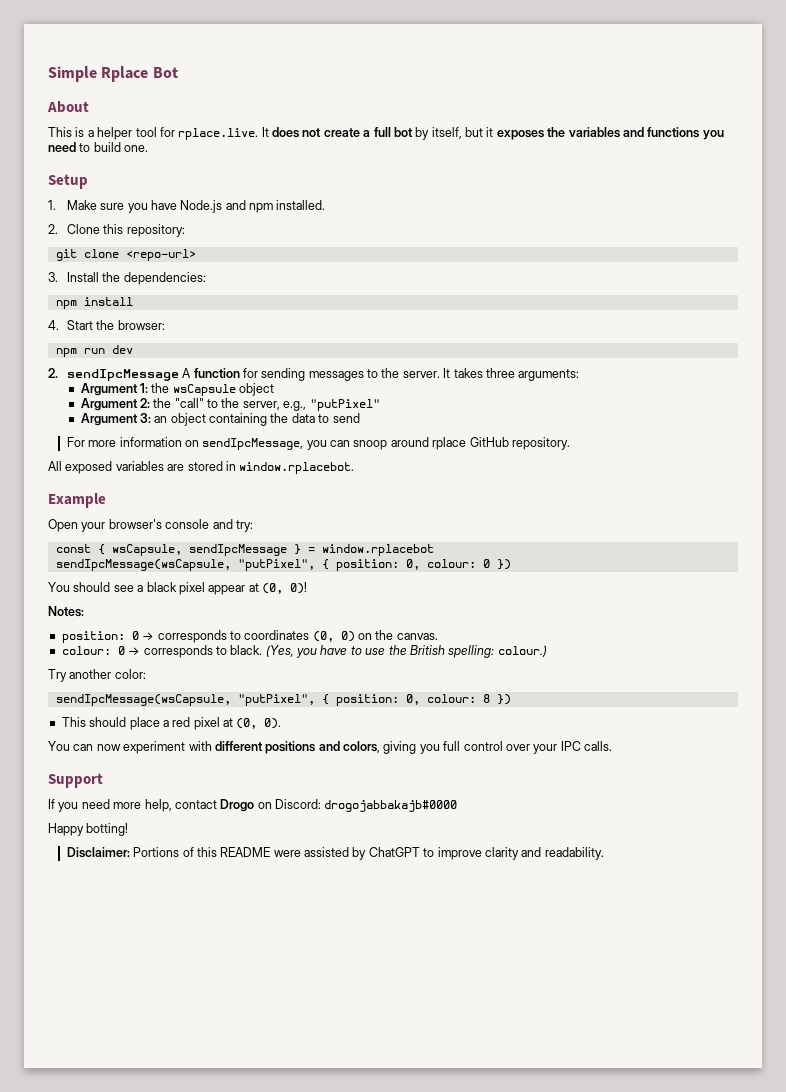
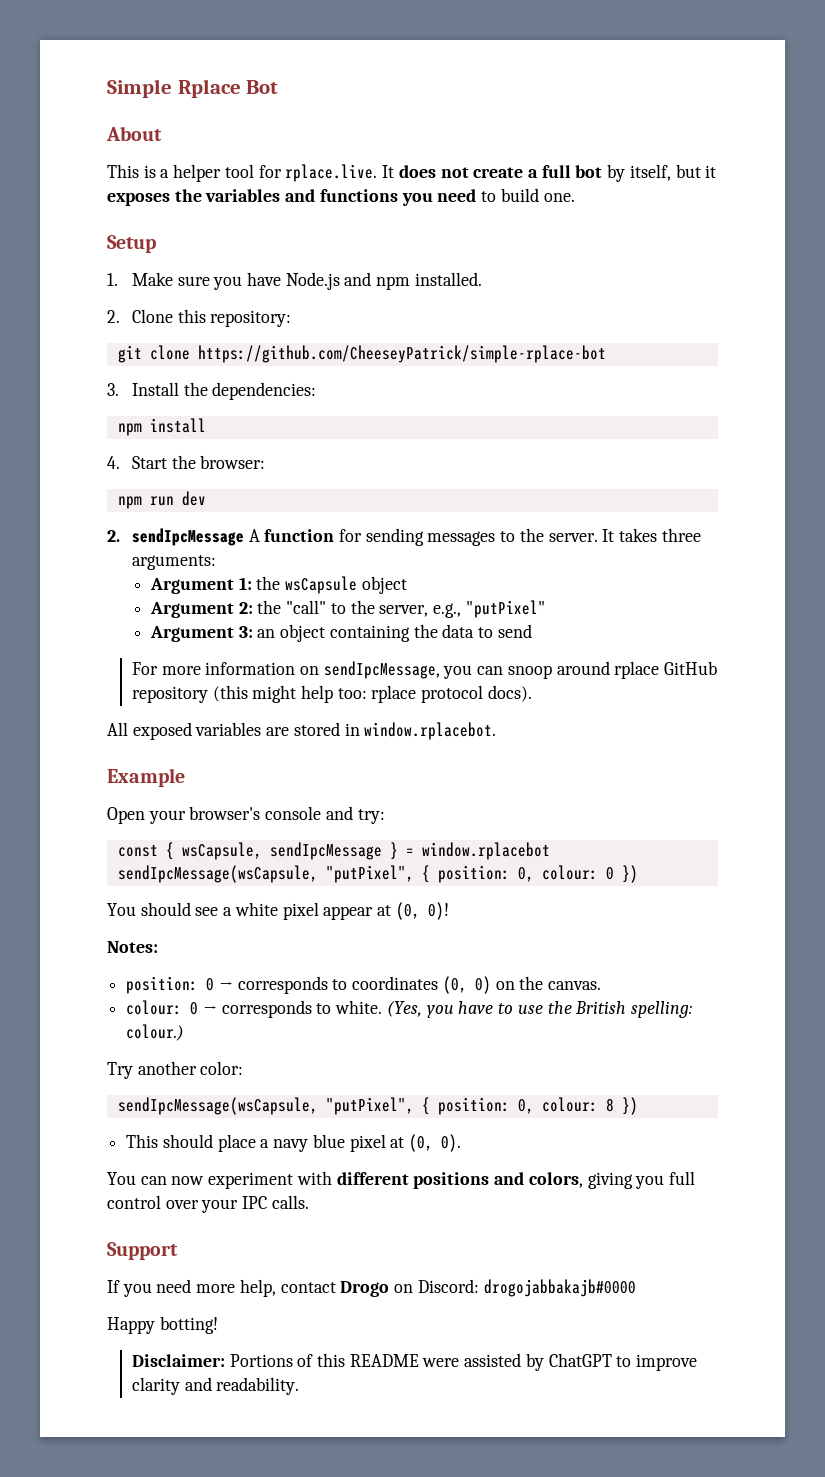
- git clone <repo-url>
+ git clone https://github.com/CheeseyPatrick/simple-rplace-bot
- For more information on sendIpcMessage, you can snoop around rplace GitHub repository.
+ For more information on sendIpcMessage, you can snoop around rplace GitHub repository (this might help too: rplace protocol docs).
- You should see a black pixel appear at (0, 0)!
+ You should see a white pixel appear at (0, 0)!
- colour: 0 → corresponds to black.
+ colour: 0 → corresponds to white.
- This should place a red pixel at (0, 0).
+ This should place a navy blue pixel at (0, 0).

